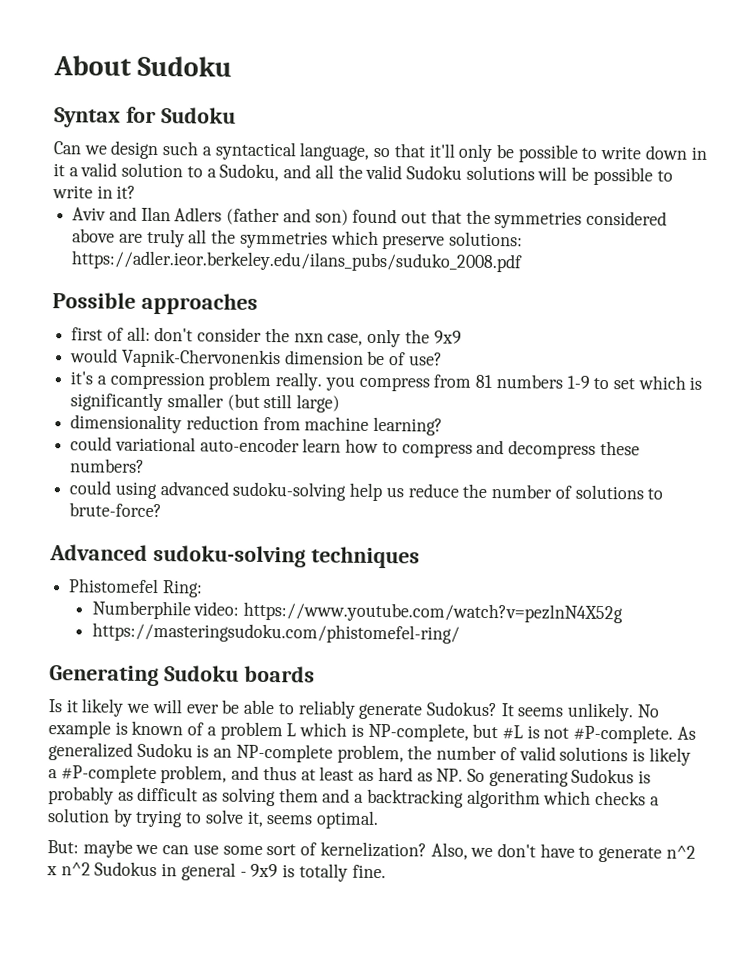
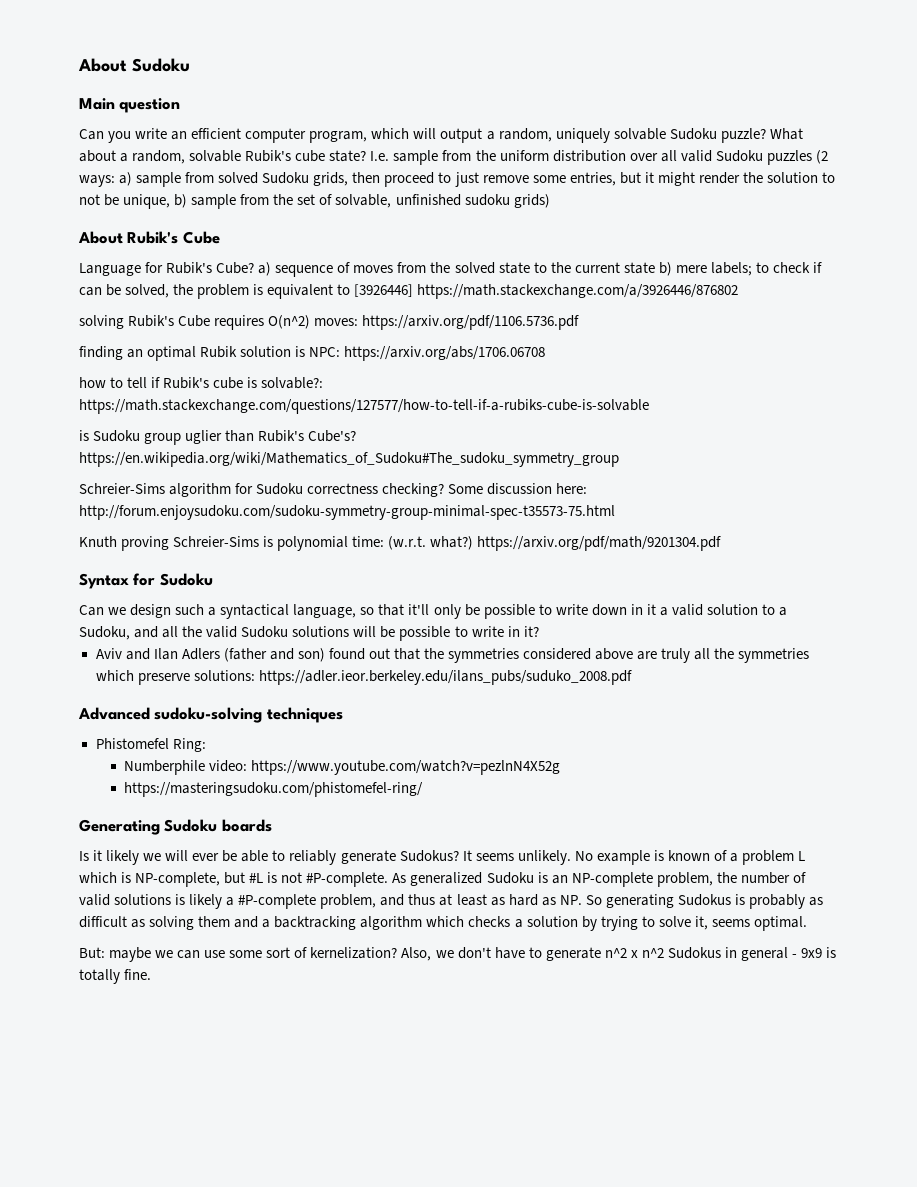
+ Main question
+ Can you write an efficient computer program, which will output a random, uniquely solvable Sudoku puzzle? What about a random, solvable Rubik's cube state? I.e. sample from the uniform distribution over all valid Sudoku puzzles (2 ways: a) sample from solved Sudoku grids, then proceed to just remove some entries, but it might render the solution to not be unique, b) sample from the set of solvable, unfinished sudoku grids)
+ About Rubik's Cube
+ Language for Rubik's Cube? a) sequence of moves from the solved state to the current state b) mere labels; to check if can be solved, the problem is equivalent to [3926446] https://math.stackexchange.com/a/3926446/876802
+ solving Rubik's Cube requires O(n^2) moves: https://arxiv.org/pdf/1106.5736.pdf
+ finding an optimal Rubik solution is NPC: https://arxiv.org/abs/1706.06708
+ how to tell if Rubik's cube is solvable?: https://math.stackexchange.com/questions/127577/how-to-tell-if-a-rubiks-cube-is-solvable
+ is Sudoku group uglier than Rubik's Cube's? https://en.wikipedia.org/wiki/Mathematics_of_Sudoku#The_sudoku_symmetry_group
+ Schreier-Sims algorithm for Sudoku correctness checking? Some discussion here: http://forum.enjoysudoku.com/sudoku-symmetry-group-minimal-spec-t35573-75.html
+ Knuth proving Schreier-Sims is polynomial time: (w.r.t. what?) https://arxiv.org/pdf/math/9201304.pdf
- Possible approaches
- first of all: don't consider the nxn case, only the 9x9
- would Vapnik-Chervonenkis dimension be of use?
- it's a compression problem really. you compress from 81 numbers 1-9 to set which is significantly smaller (but still large)
- dimensionality reduction from machine learning?
- could variational auto-encoder learn how to compress and decompress these numbers?
- could using advanced sudoku-solving help us reduce the number of solutions to brute-force?

